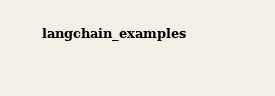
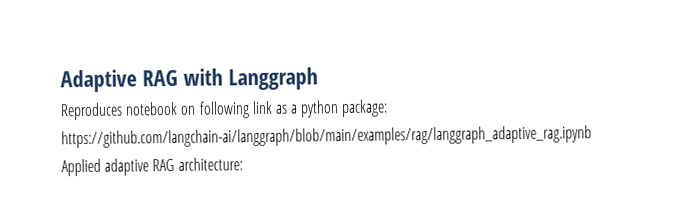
- langchain_examples
+ Adaptive RAG with Langgraph
+ Reproduces notebook on following link as a python package:
+ https://github.com/langchain-ai/langgraph/blob/main/examples/rag/langgraph_adaptive_rag.ipynb
+ Applied adaptive RAG architecture:

